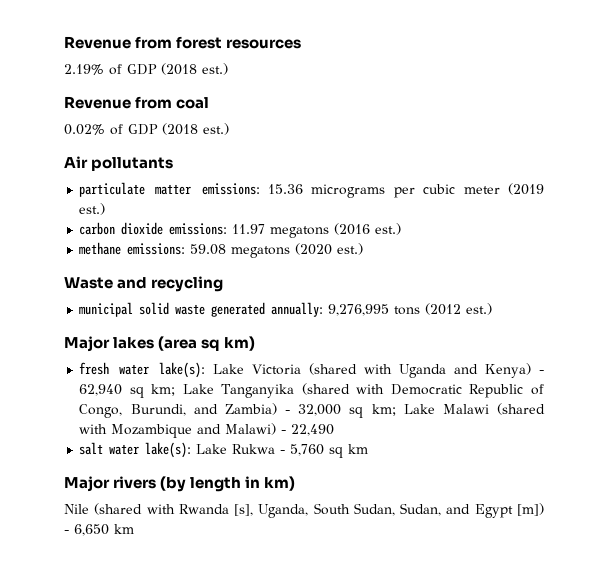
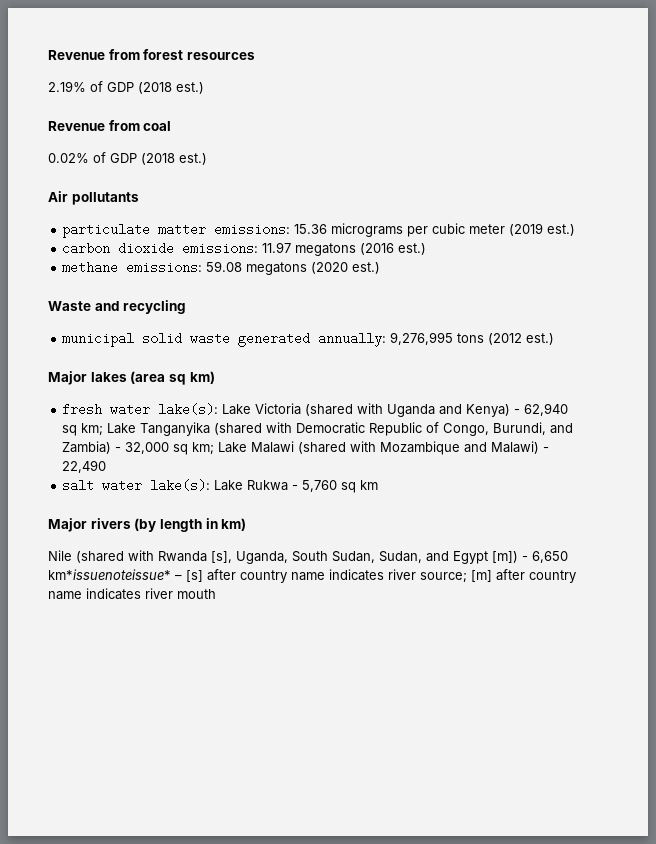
- Nile (shared with Rwanda [s], Uganda, South Sudan, Sudan, and Egypt [m]) - 6,650 km
+ Nile (shared with Rwanda [s], Uganda, South Sudan, Sudan, and Egypt [m]) - 6,650 km*issuenoteissue* – [s] after country name indicates river source; [m] after country name indicates river mouth

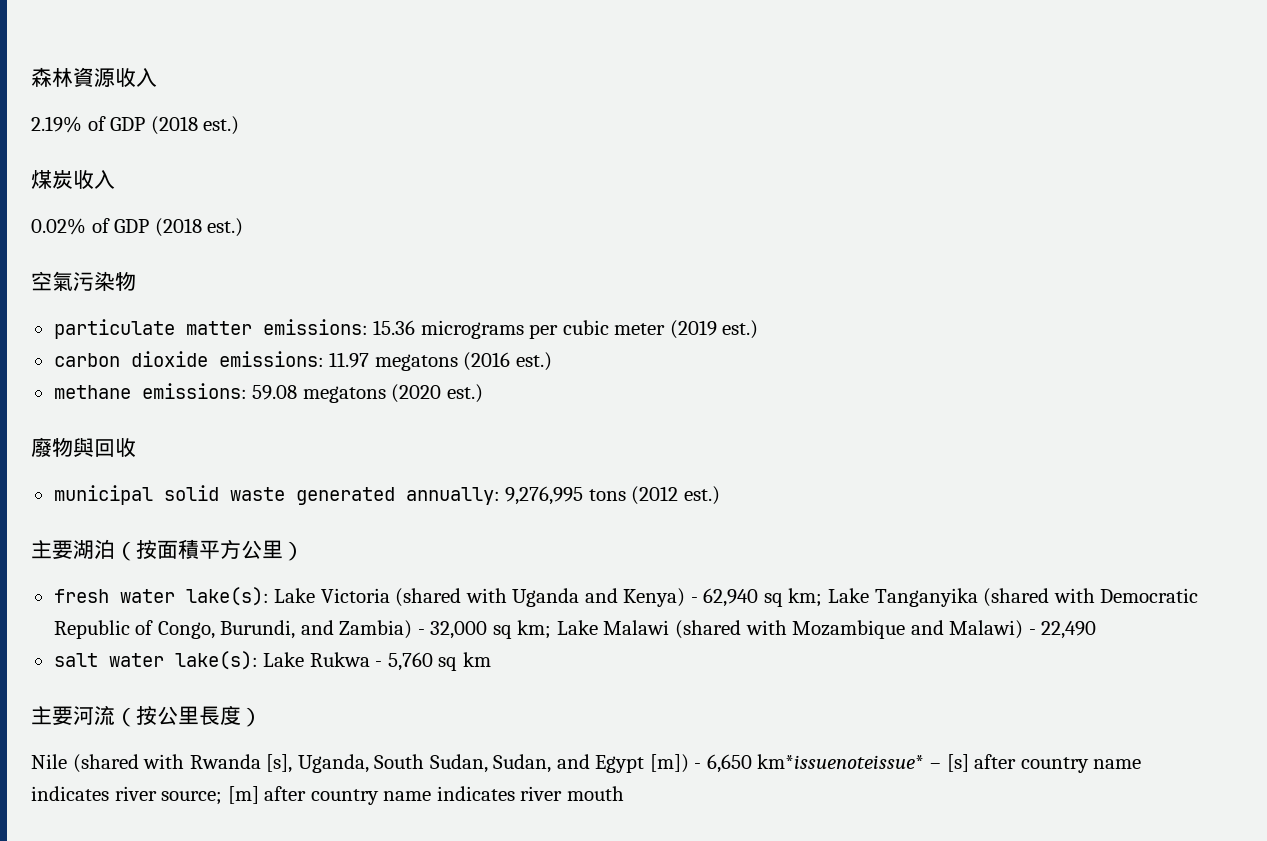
- Revenue from forest resources
+ 森林資源收入
- Revenue from coal
+ 煤炭收入
- Air pollutants
+ 空氣污染物
- Waste and recycling
+ 廢物與回收
- Major lakes (area sq km)
+ 主要湖泊（按面積平方公里）
- Major rivers (by length in km)
+ 主要河流（按公里長度）

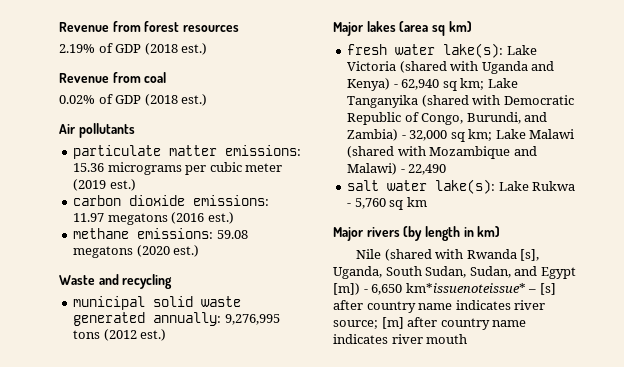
- 森林資源收入
+ Revenue from forest resources
- 煤炭收入
+ Revenue from coal
- 空氣污染物
+ Air pollutants
- 廢物與回收
+ Waste and recycling
- 主要湖泊（按面積平方公里）
+ Major lakes (area sq km)
- 主要河流（按公里長度）
+ Major rivers (by length in km)

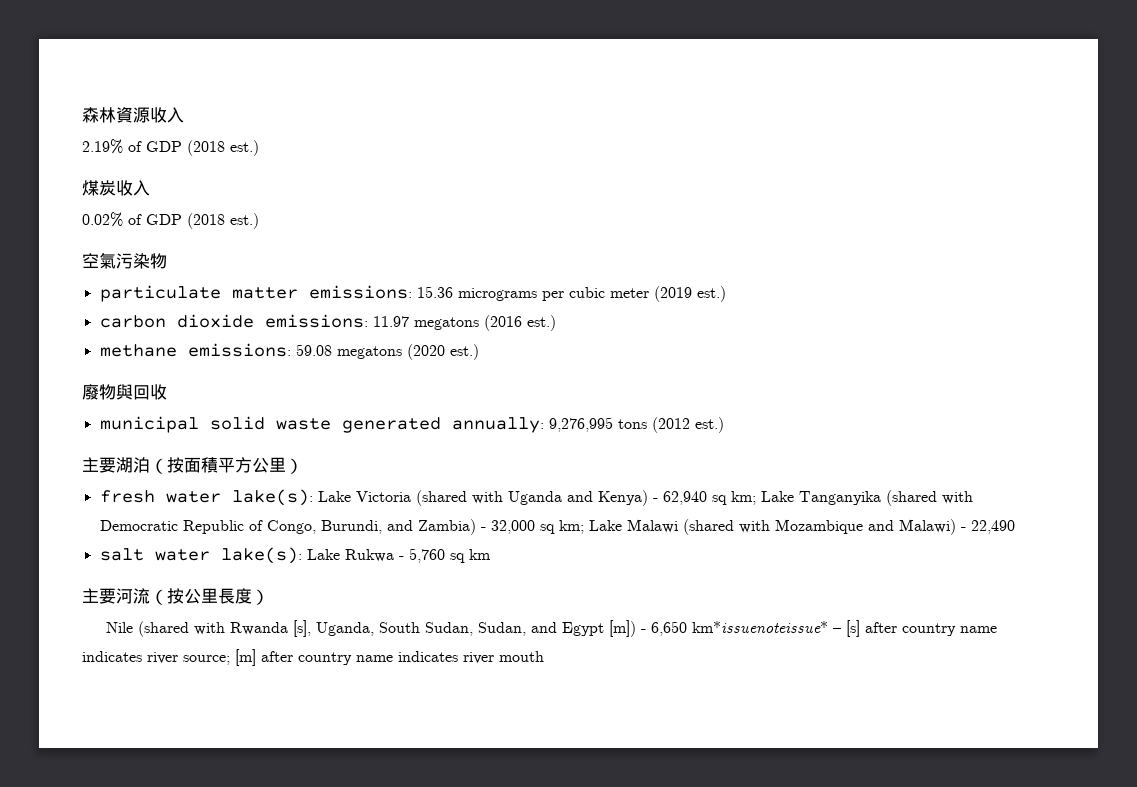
- Revenue from forest resources
+ 森林資源收入
- Revenue from coal
+ 煤炭收入
- Air pollutants
+ 空氣污染物
- Waste and recycling
+ 廢物與回收
- Major lakes (area sq km)
+ 主要湖泊（按面積平方公里）
- Major rivers (by length in km)
+ 主要河流（按公里長度）

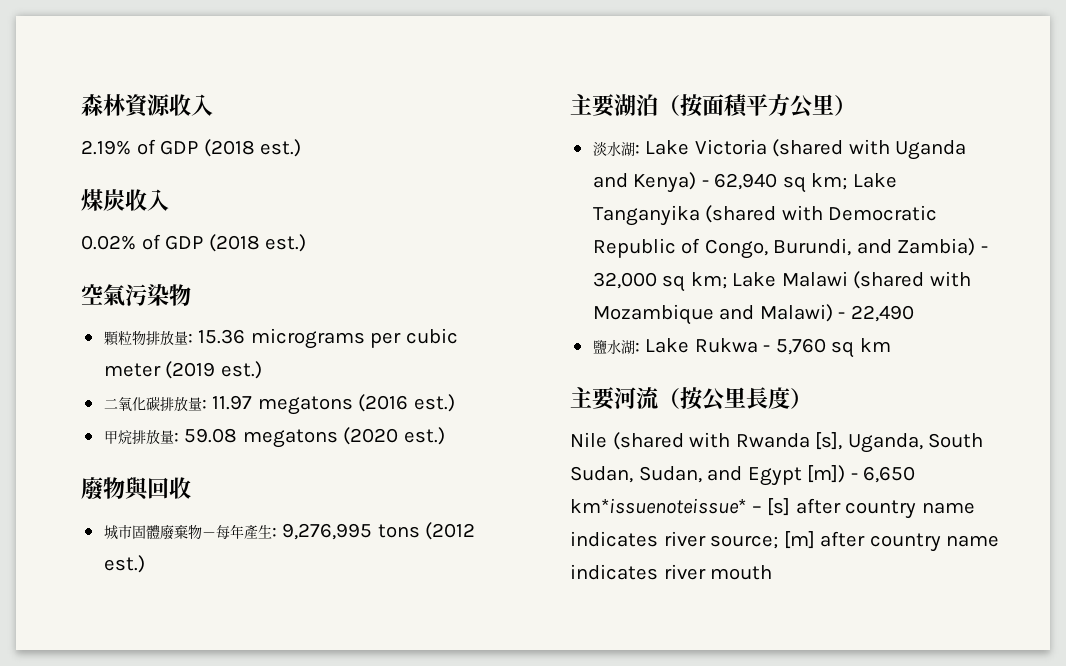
- particulate matter emissions: 15.36 micrograms per cubic meter (2019 est.)
+ 顆粒物排放量: 15.36 micrograms per cubic meter (2019 est.)
- carbon dioxide emissions: 11.97 megatons (2016 est.)
+ 二氧化碳排放量: 11.97 megatons (2016 est.)
- methane emissions: 59.08 megatons (2020 est.)
+ 甲烷排放量: 59.08 megatons (2020 est.)
- municipal solid waste generated annually: 9,276,995 tons (2012 est.)
+ 城市固體廢棄物－每年產生: 9,276,995 tons (2012 est.)
- fresh water lake(s): Lake Victoria (shared with Uganda and Kenya) - 62,940 sq km; Lake Tanganyika (shared with Democratic Republic of Congo, Burundi, and Zambia) - 32,000 sq km; Lake Malawi (shared with Mozambique and Malawi) - 22,490
+ 淡水湖: Lake Victoria (shared with Uganda and Kenya) - 62,940 sq km; Lake Tanganyika (shared with Democratic Republic of Congo, Burundi, and Zambia) - 32,000 sq km; Lake Malawi (shared with Mozambique and Malawi) - 22,490
- salt water lake(s): Lake Rukwa - 5,760 sq km
+ 鹽水湖: Lake Rukwa - 5,760 sq km

